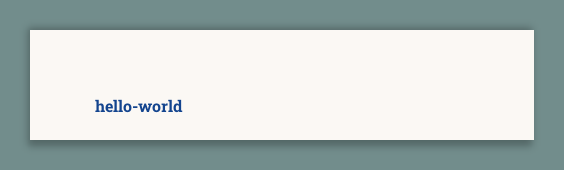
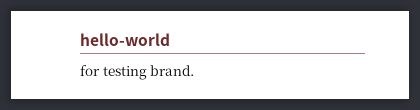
+ for testing brand.

